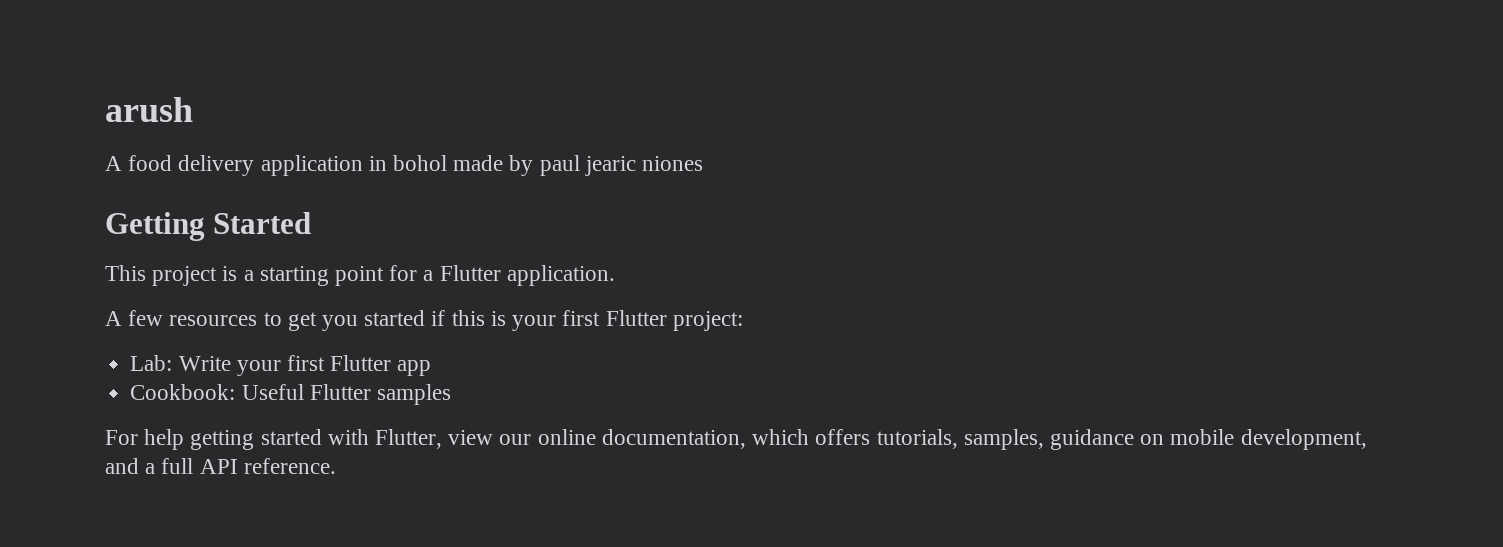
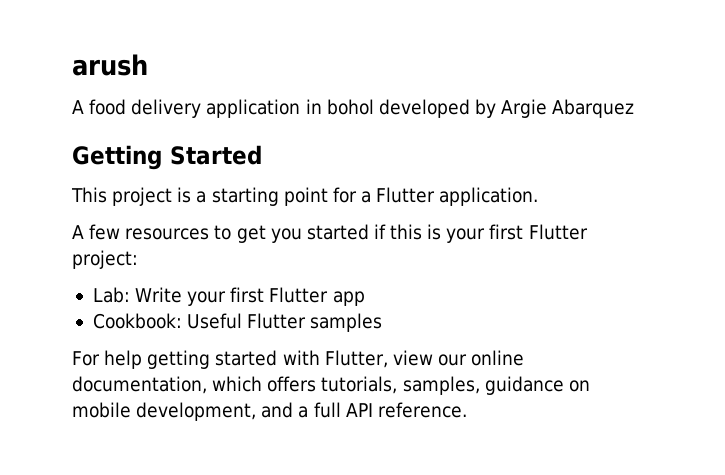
- A food delivery application in bohol made by paul jearic niones
+ A food delivery application in bohol developed by Argie Abarquez

